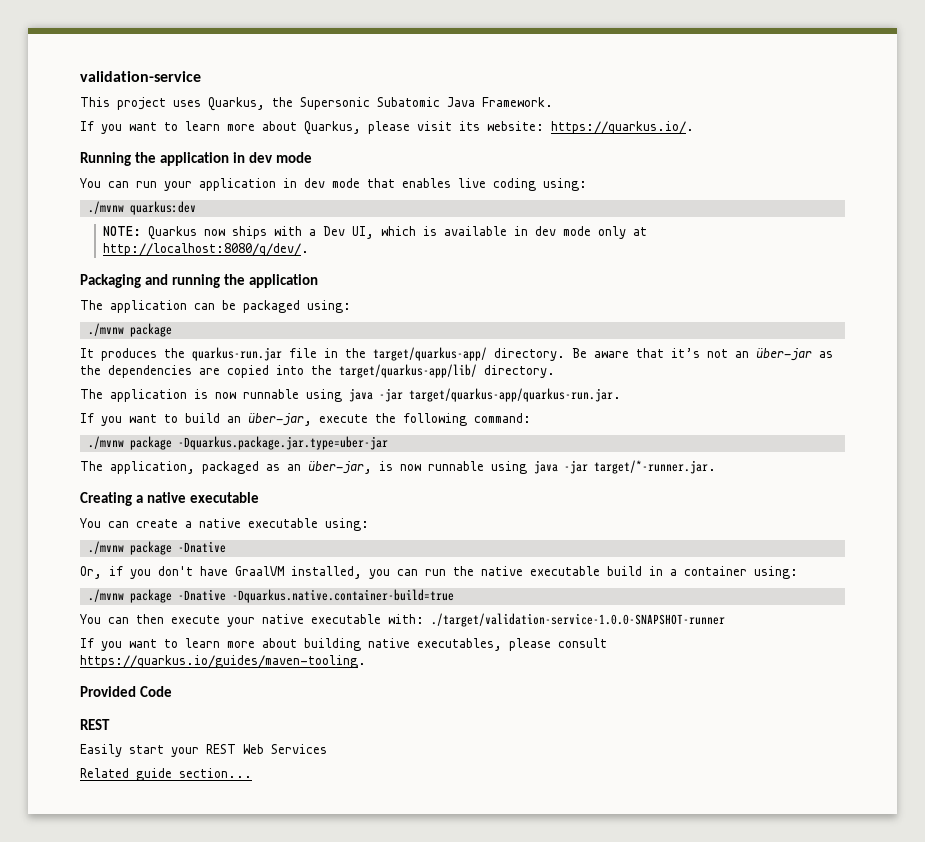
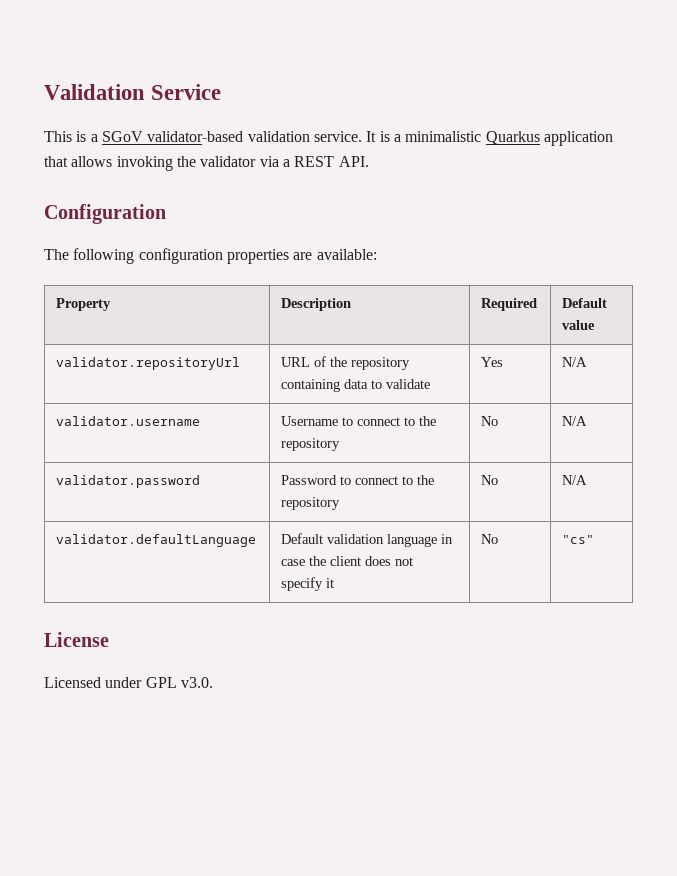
- validation-service
+ Validation Service
- This project uses Quarkus, the Supersonic Subatomic Java Framework.
- If you want to learn more about Quarkus, please visit its website: https://quarkus.io/.
- Running the application in dev mode
- You can run your application in dev mode that enables live coding using:
- ./mvnw quarkus:dev
- NOTE: Quarkus now ships with a Dev UI, which is available in dev mode only at http://localhost:8080/q/dev/.
- Packaging and running the application
- The application can be packaged using:
- ./mvnw package
- It produces the quarkus-run.jar file in the target/quarkus-app/ directory. Be aware that it’s not an über-jar as the dependencies are copied into the target/quarkus-app/lib/ directory.
- The application is now runnable using java -jar target/quarkus-app/quarkus-run.jar.
- If you want to build an über-jar, execute the following command:
- ./mvnw package -Dquarkus.package.jar.type=uber-jar
- The application, packaged as an über-jar, is now runnable using java -jar target/*-runner.jar.
- Creating a native executable
- You can create a native executable using:
- ./mvnw package -Dnative
- Or, if you don't have GraalVM installed, you can run the native executable build in a container using:
- ./mvnw package -Dnative -Dquarkus.native.container-build=true
- You can then execute your native executable with: ./target/validation-service-1.0.0-SNAPSHOT-runner
- If you want to learn more about building native executables, please consult https://quarkus.io/guides/maven-tooling.
- Provided Code
- REST
- Easily start your REST Web Services
- Related guide section...
+ This is a SGoV validator-based validation service. It is a minimalistic Quarkus application that allows invoking the validator via a REST API.
+ Configuration
+ The following configuration properties are available:
+ Property | Description | Required | Default value
+ validator.repositoryUrl | URL of the repository containing data to validate | Yes | N/A
+ validator.username | Username to connect to the repository | No | N/A
+ validator.password | Password to connect to the repository | No | N/A
+ validator.defaultLanguage | Default validation language in case the client does not specify it | No | "cs"
+ License
+ Licensed under GPL v3.0.

